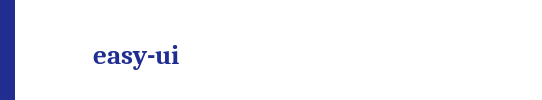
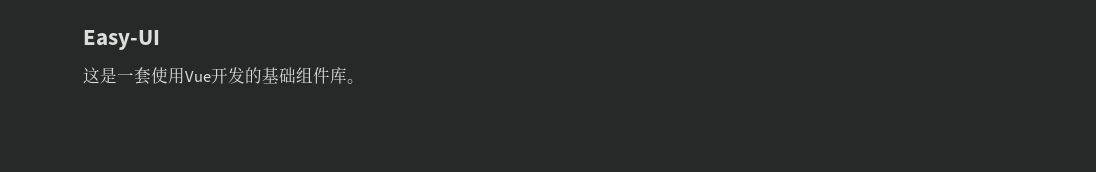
- easy-ui
+ Easy-UI
+ 这是一套使用Vue开发的基础组件库。

